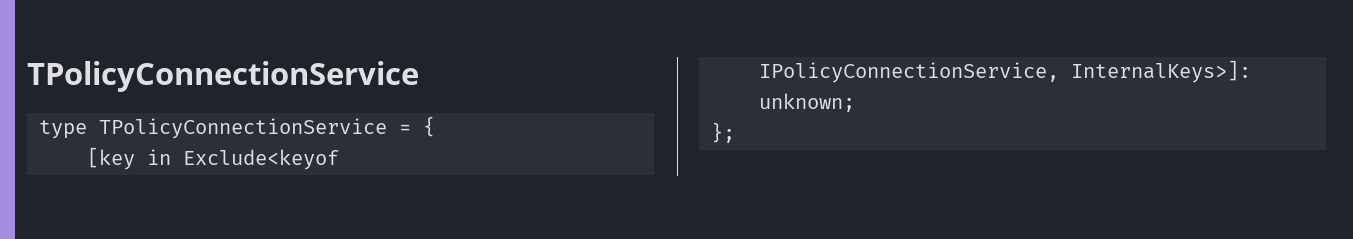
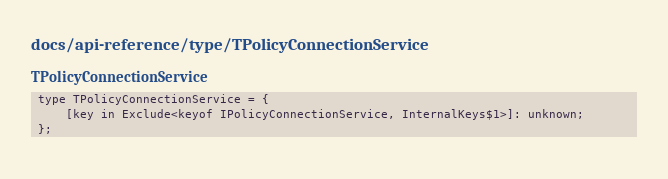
+ docs/api-reference/type/TPolicyConnectionService
- [key in Exclude<keyof IPolicyConnectionService, InternalKeys>]: unknown;
+ [key in Exclude<keyof IPolicyConnectionService, InternalKeys$1>]: unknown;

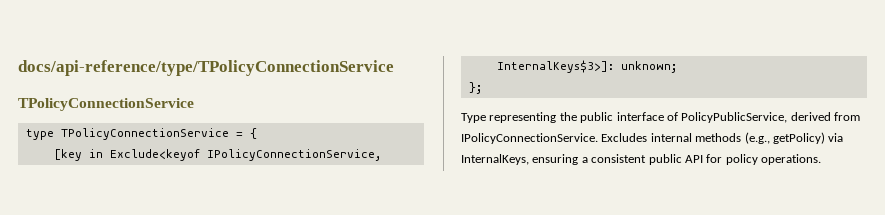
- [key in Exclude<keyof IPolicyConnectionService, InternalKeys$1>]: unknown;
+ [key in Exclude<keyof IPolicyConnectionService, InternalKeys$3>]: unknown;
+ Type representing the public interface of PolicyPublicService, derived from IPolicyConnectionService. Excludes internal methods (e.g., getPolicy) via InternalKeys, ensuring a consistent public API for policy operations.

